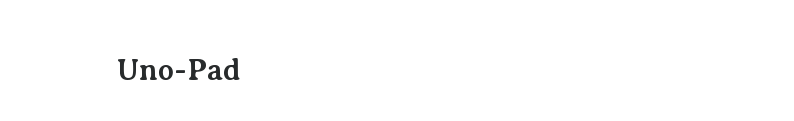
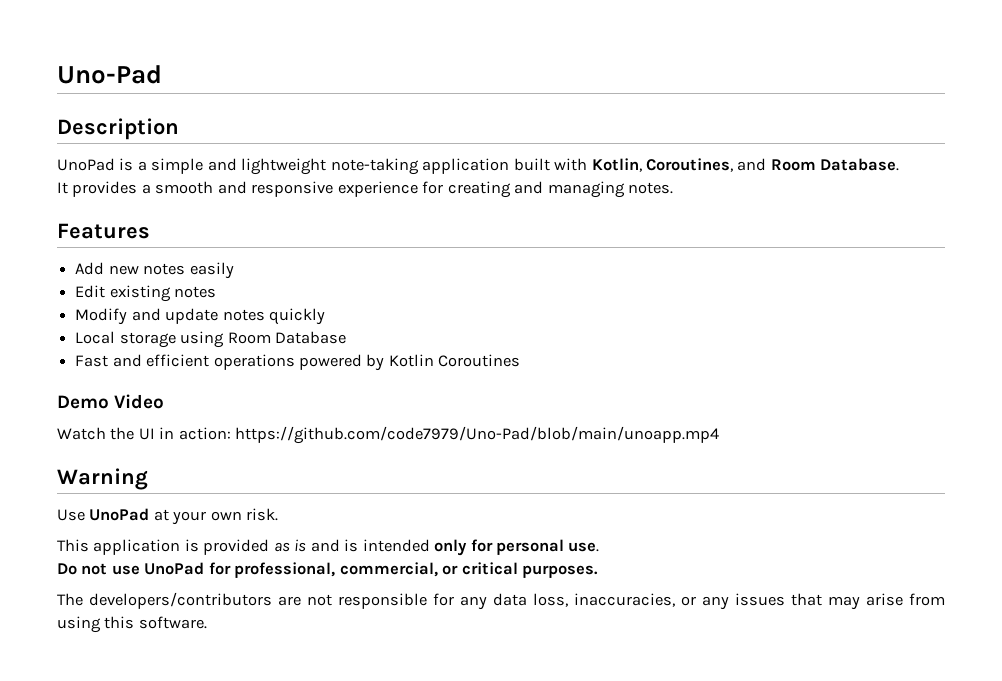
+ Description
+ UnoPad is a simple and lightweight note-taking application built with Kotlin, Coroutines, and Room Database.
+ It provides a smooth and responsive experience for creating and managing notes.
+ Features
+ Add new notes easily
+ Edit existing notes
+ Modify and update notes quickly
+ Local storage using Room Database
+ Fast and efficient operations powered by Kotlin Coroutines
+ Demo Video
+ Watch the UI in action: https://github.com/code7979/Uno-Pad/blob/main/unoapp.mp4
+ Warning
+ Use UnoPad at your own risk.
+ This application is provided as is and is intended only for personal use.
+ Do not use UnoPad for professional, commercial, or critical purposes.
+ The developers/contributors are not responsible for any data loss, inaccuracies, or any issues that may arise from using this software.

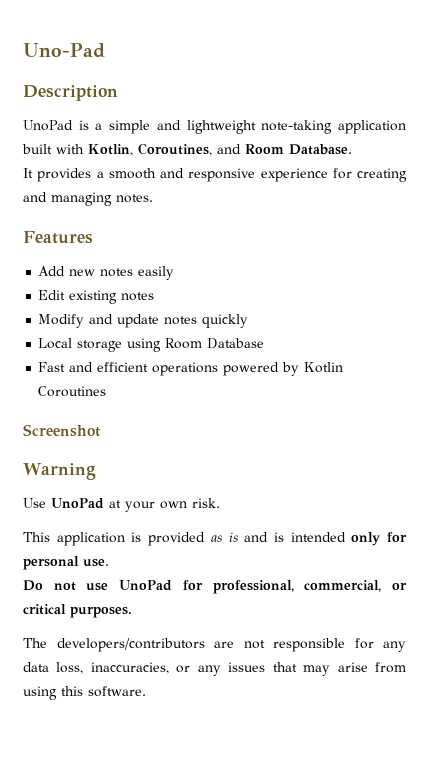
- Demo Video
- Watch the UI in action: https://github.com/code7979/Uno-Pad/blob/main/unoapp.mp4
+ Screenshot

